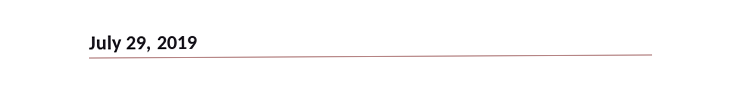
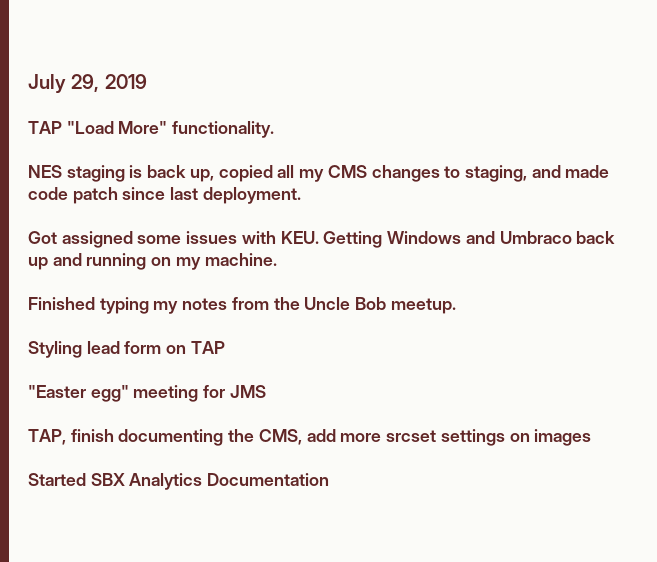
+ TAP "Load More" functionality.
+ NES staging is back up, copied all my CMS changes to staging, and made code patch since last deployment.
+ Got assigned some issues with KEU. Getting Windows and Umbraco back up and running on my machine.
+ Finished typing my notes from the Uncle Bob meetup.
+ Styling lead form on TAP
+ "Easter egg" meeting for JMS
+ TAP, finish documenting the CMS, add more srcset settings on images
+ Started SBX Analytics Documentation

